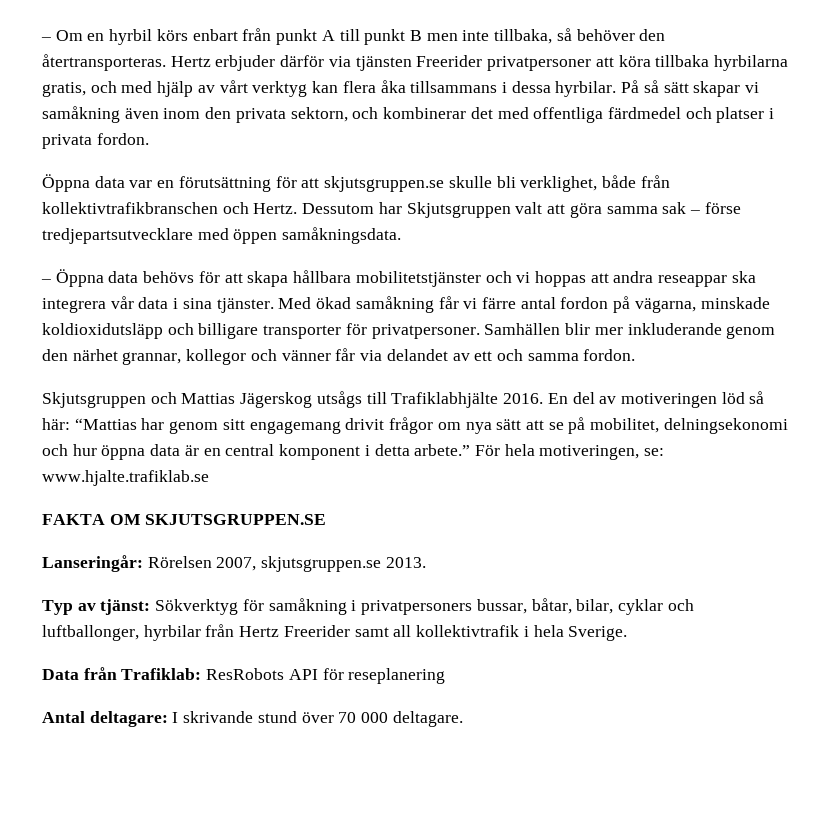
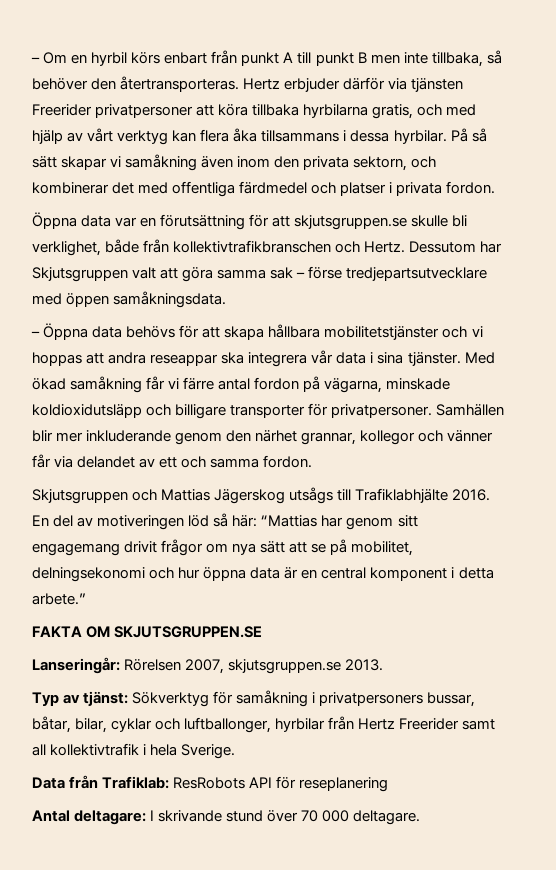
- För hela motiveringen, se: www.hjalte.trafiklab.se

